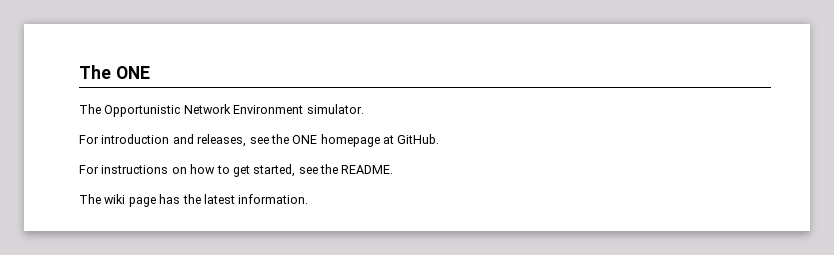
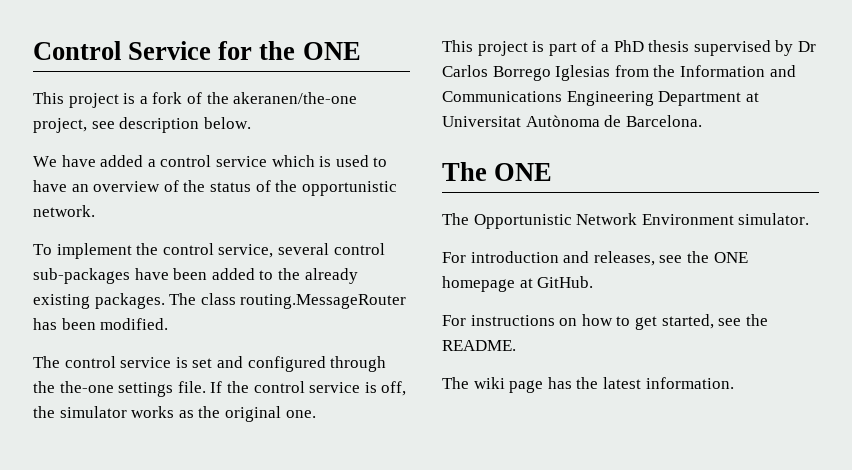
+ Control Service for the ONE
+ This project is a fork of the akeranen/the-one project, see description below.
+ We have added a control service which is used to have an overview of the status of the opportunistic network.
+ To implement the control service, several control sub-packages have been added to the already existing packages. The class routing.MessageRouter has been modified.
+ The control service is set and configured through the the-one settings file. If the control service is off, the simulator works as the original one.
+ This project is part of a PhD thesis supervised by Dr Carlos Borrego Iglesias from the Information and Communications Engineering Department at Universitat Autònoma de Barcelona.

